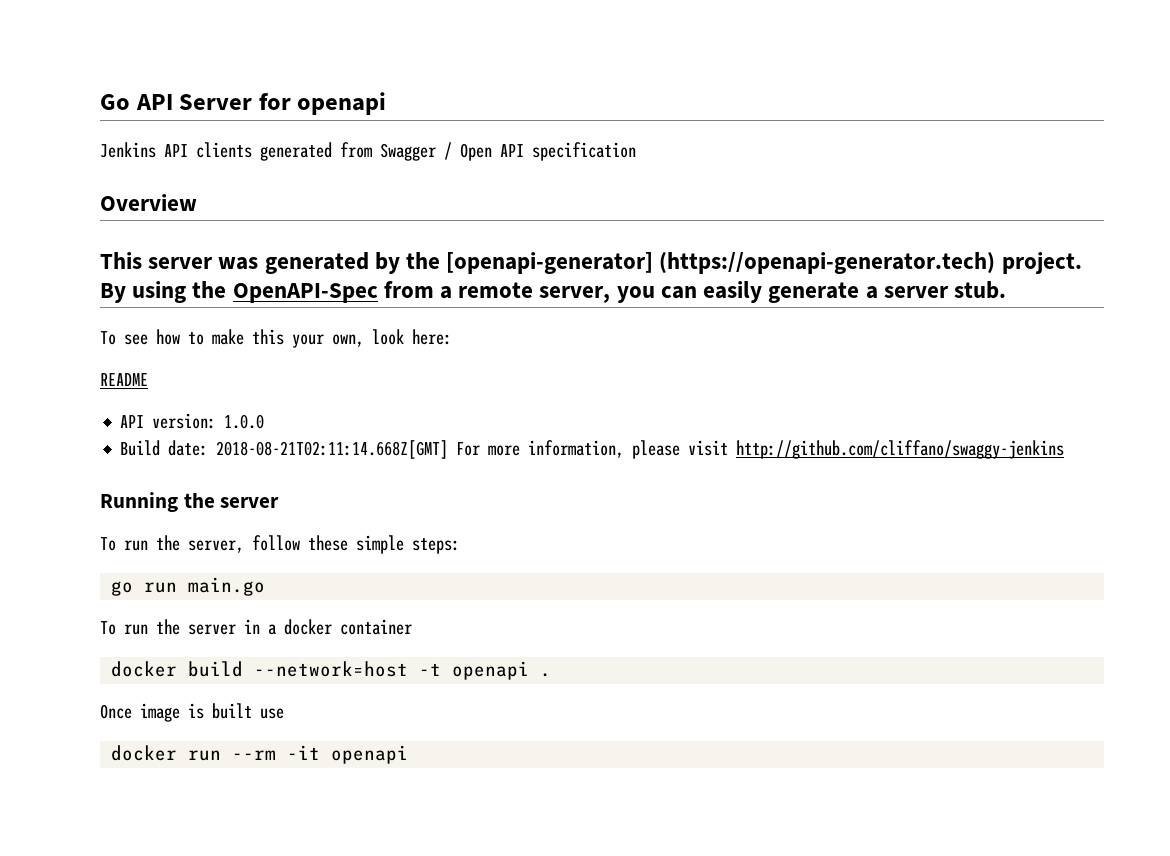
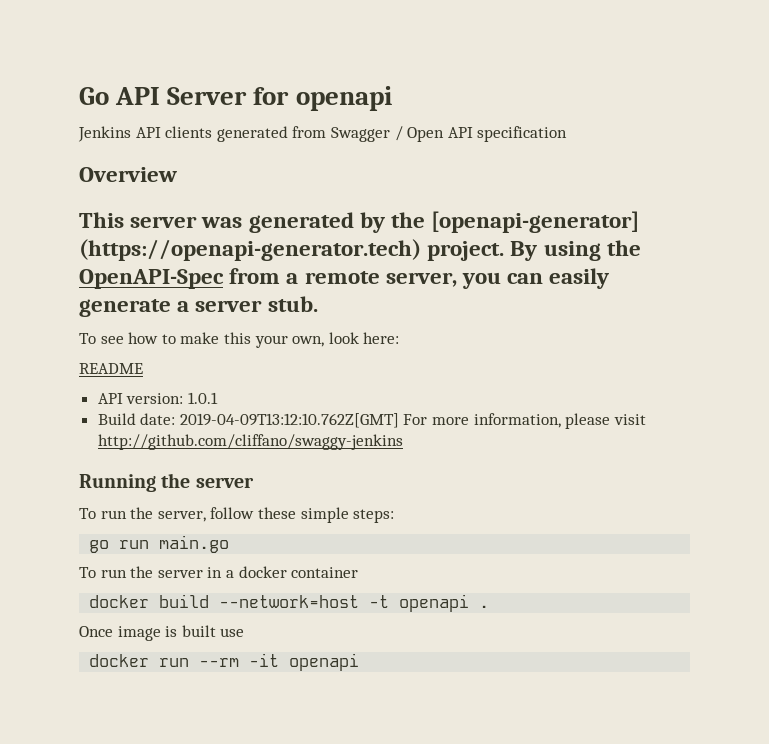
- API version: 1.0.0
+ API version: 1.0.1
- Build date: 2018-08-21T02:11:14.668Z[GMT] For more information, please visit http://github.com/cliffano/swaggy-jenkins
+ Build date: 2019-04-09T13:12:10.762Z[GMT] For more information, please visit http://github.com/cliffano/swaggy-jenkins

